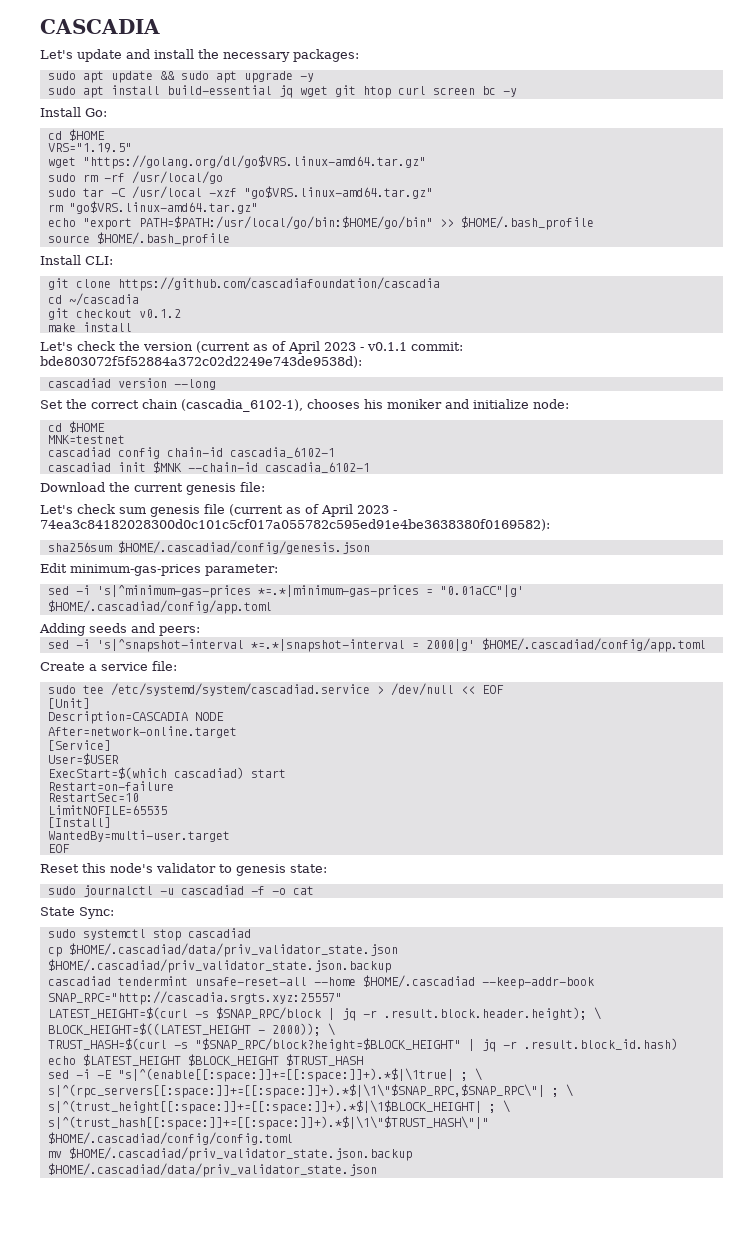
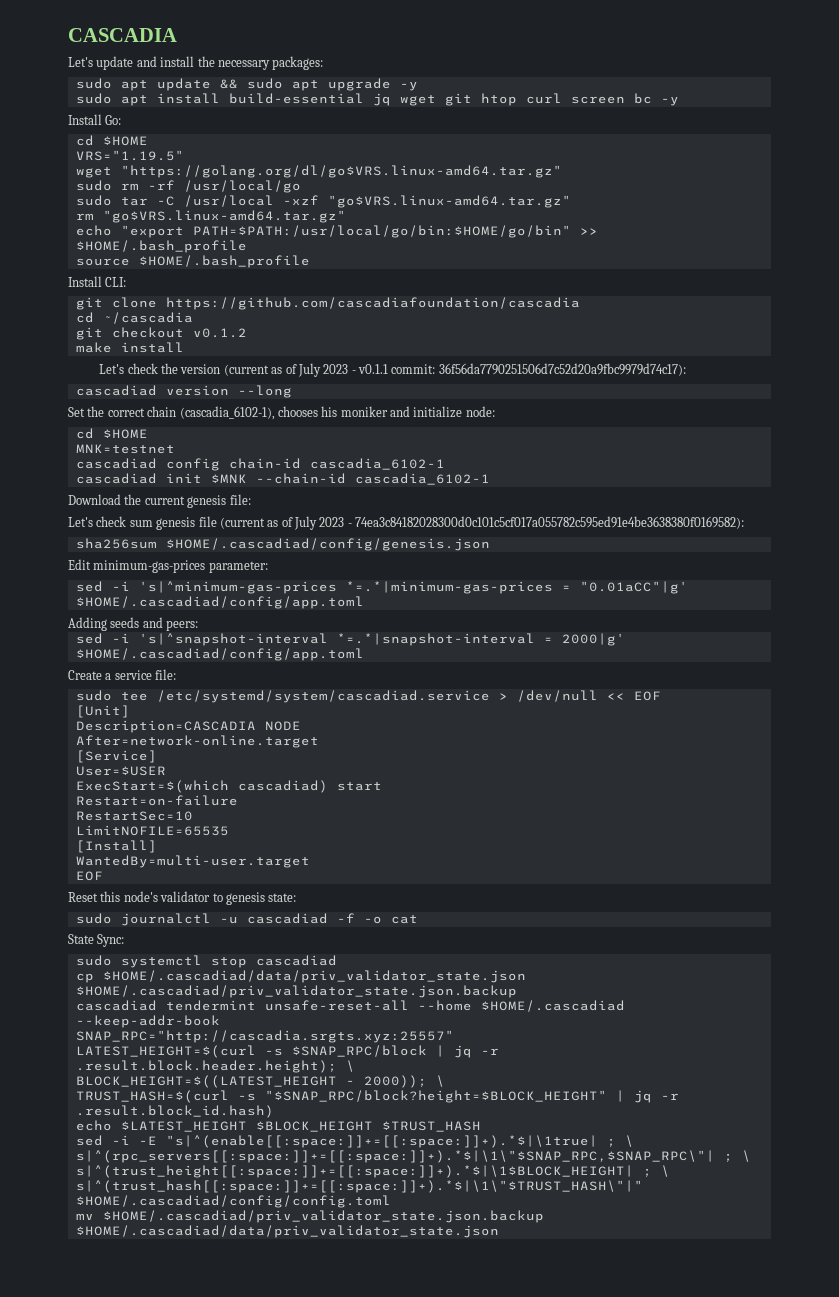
- Let's check the version (current as of April 2023 - v0.1.1 commit: bde803072f5f52884a372c02d2249e743de9538d):
+ Let's check the version (current as of July 2023 - v0.1.1 commit: 36f56da7790251506d7c52d20a9fbc9979d74c17):
- Let's check sum genesis file (current as of April 2023 - 74ea3c84182028300d0c101c5cf017a055782c595ed91e4be3638380f0169582):
+ Let's check sum genesis file (current as of July 2023 - 74ea3c84182028300d0c101c5cf017a055782c595ed91e4be3638380f0169582):

